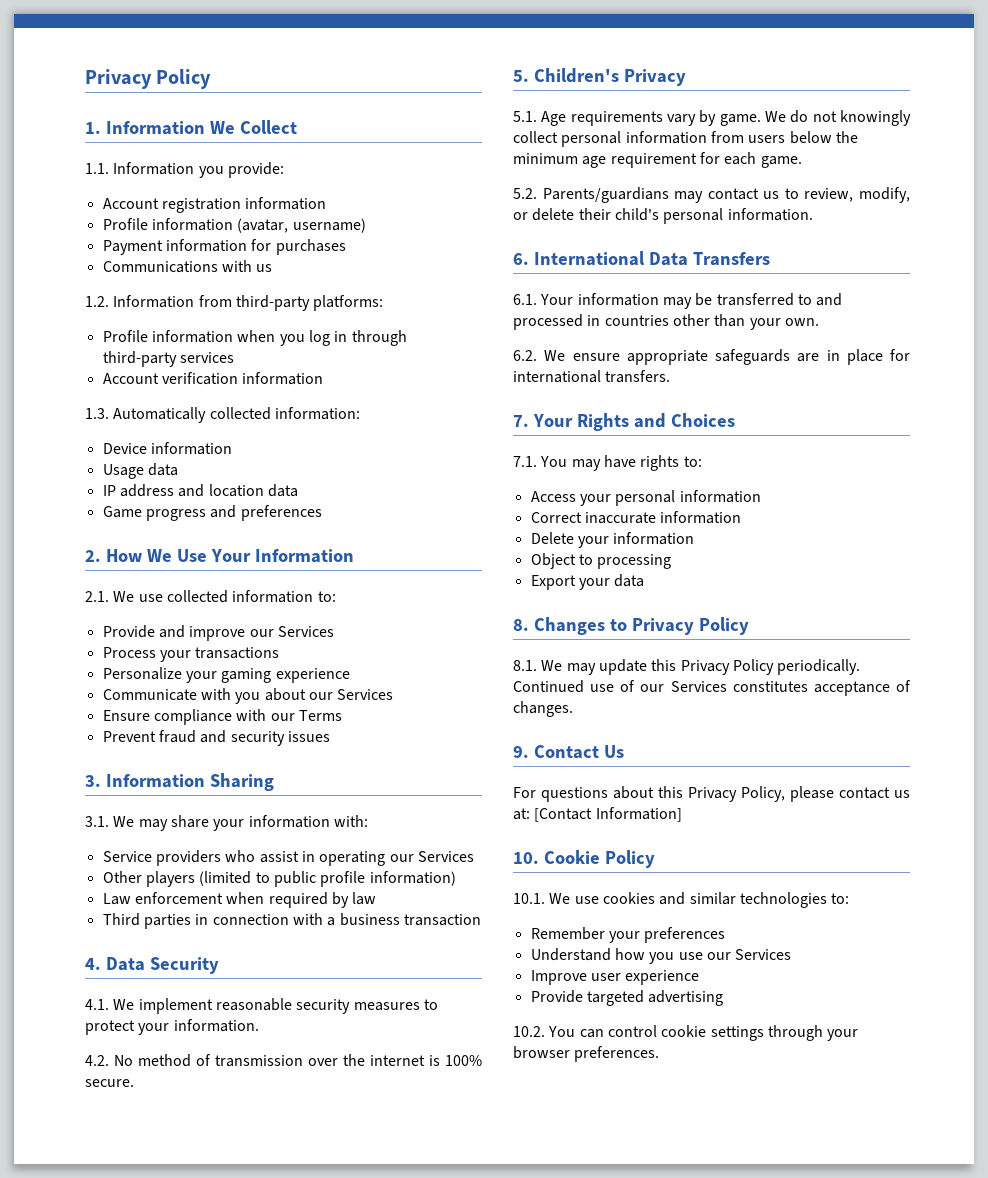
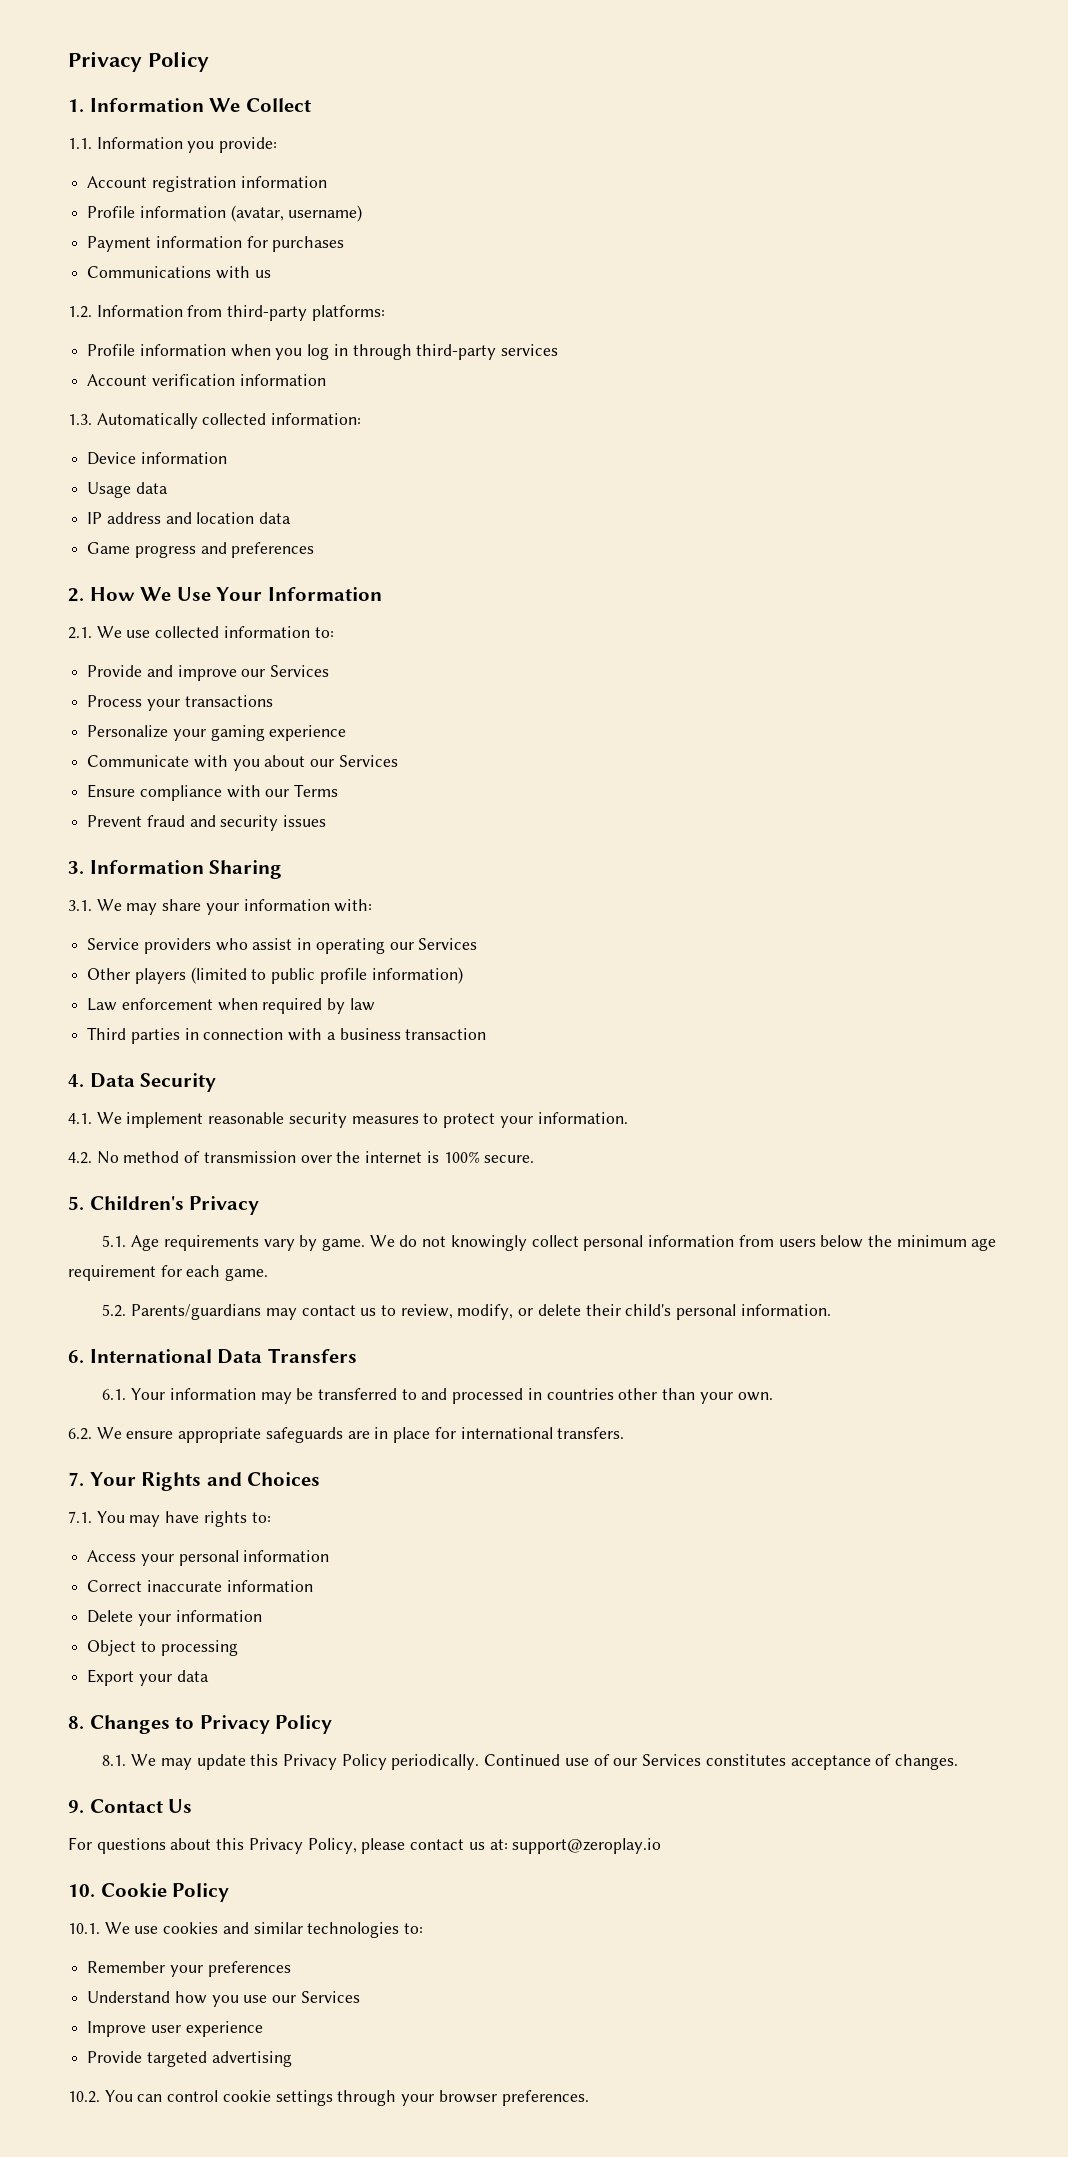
- For questions about this Privacy Policy, please contact us at: [Contact Information]
+ For questions about this Privacy Policy, please contact us at: support@zeroplay.io

